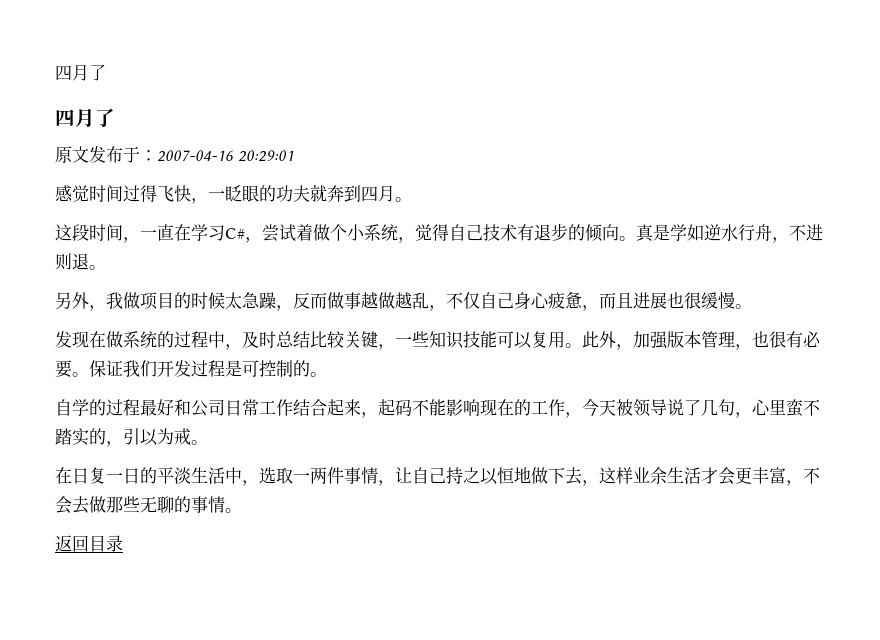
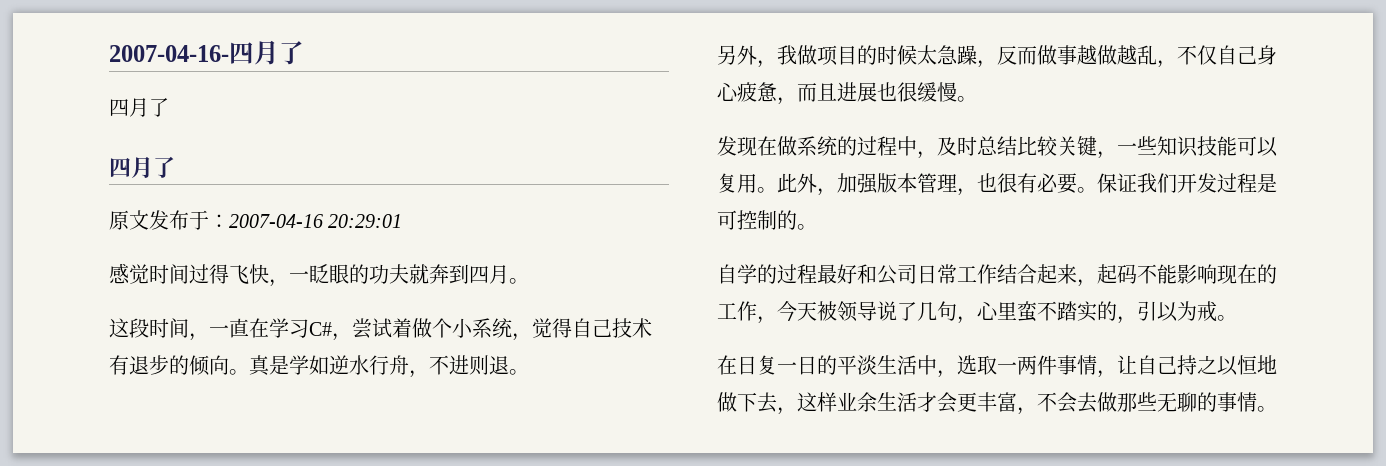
+ 2007-04-16-四月了
- 返回目录

